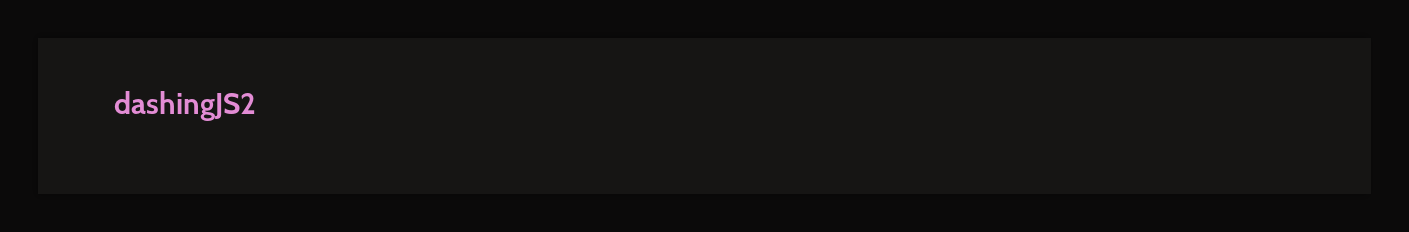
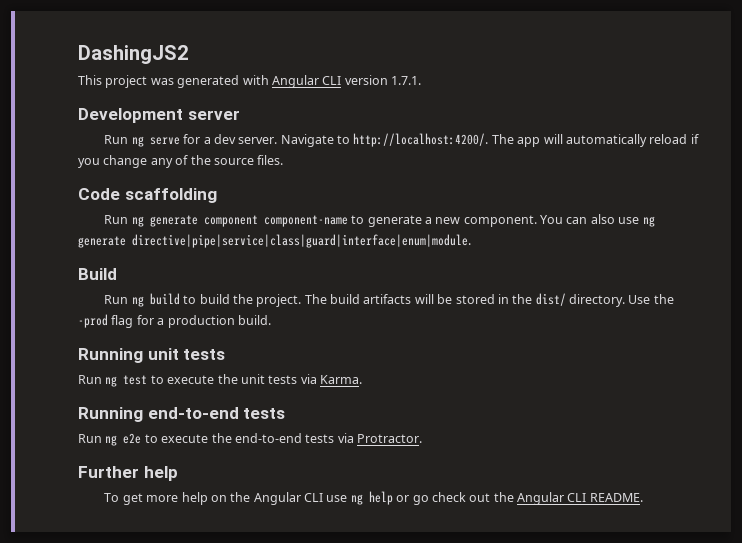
- dashingJS2
+ DashingJS2
+ This project was generated with Angular CLI version 1.7.1.
+ Development server
+ Run ng serve for a dev server. Navigate to http://localhost:4200/. The app will automatically reload if you change any of the source files.
+ Code scaffolding
+ Run ng generate component component-name to generate a new component. You can also use ng generate directive|pipe|service|class|guard|interface|enum|module.
+ Build
+ Run ng build to build the project. The build artifacts will be stored in the dist/ directory. Use the -prod flag for a production build.
+ Running unit tests
+ Run ng test to execute the unit tests via Karma.
+ Running end-to-end tests
+ Run ng e2e to execute the end-to-end tests via Protractor.
+ Further help
+ To get more help on the Angular CLI use ng help or go check out the Angular CLI README.

